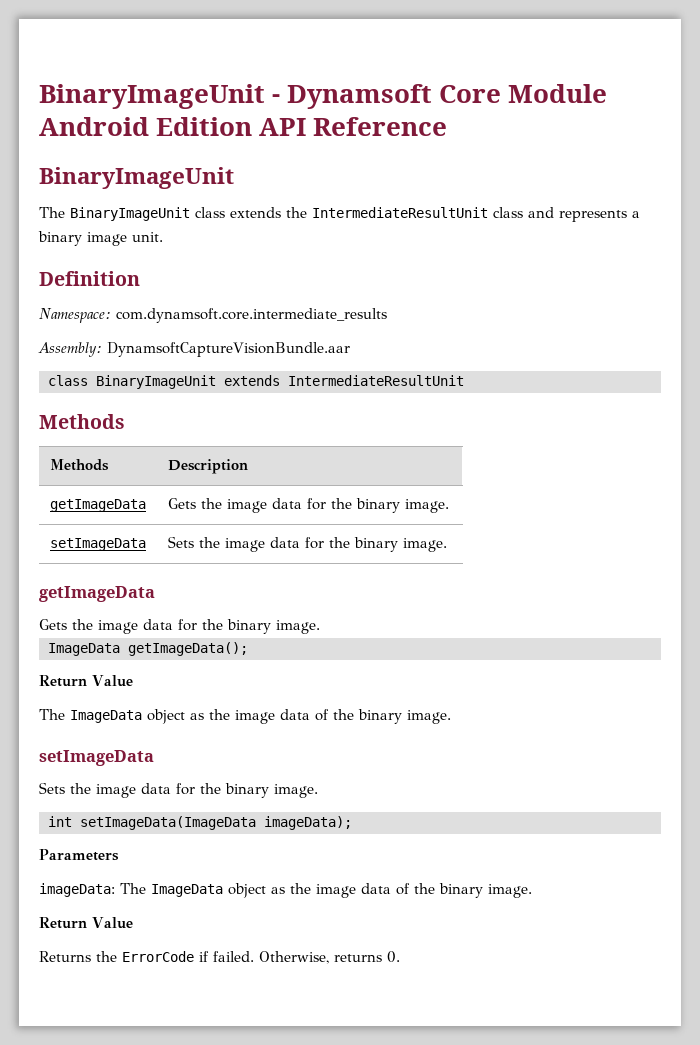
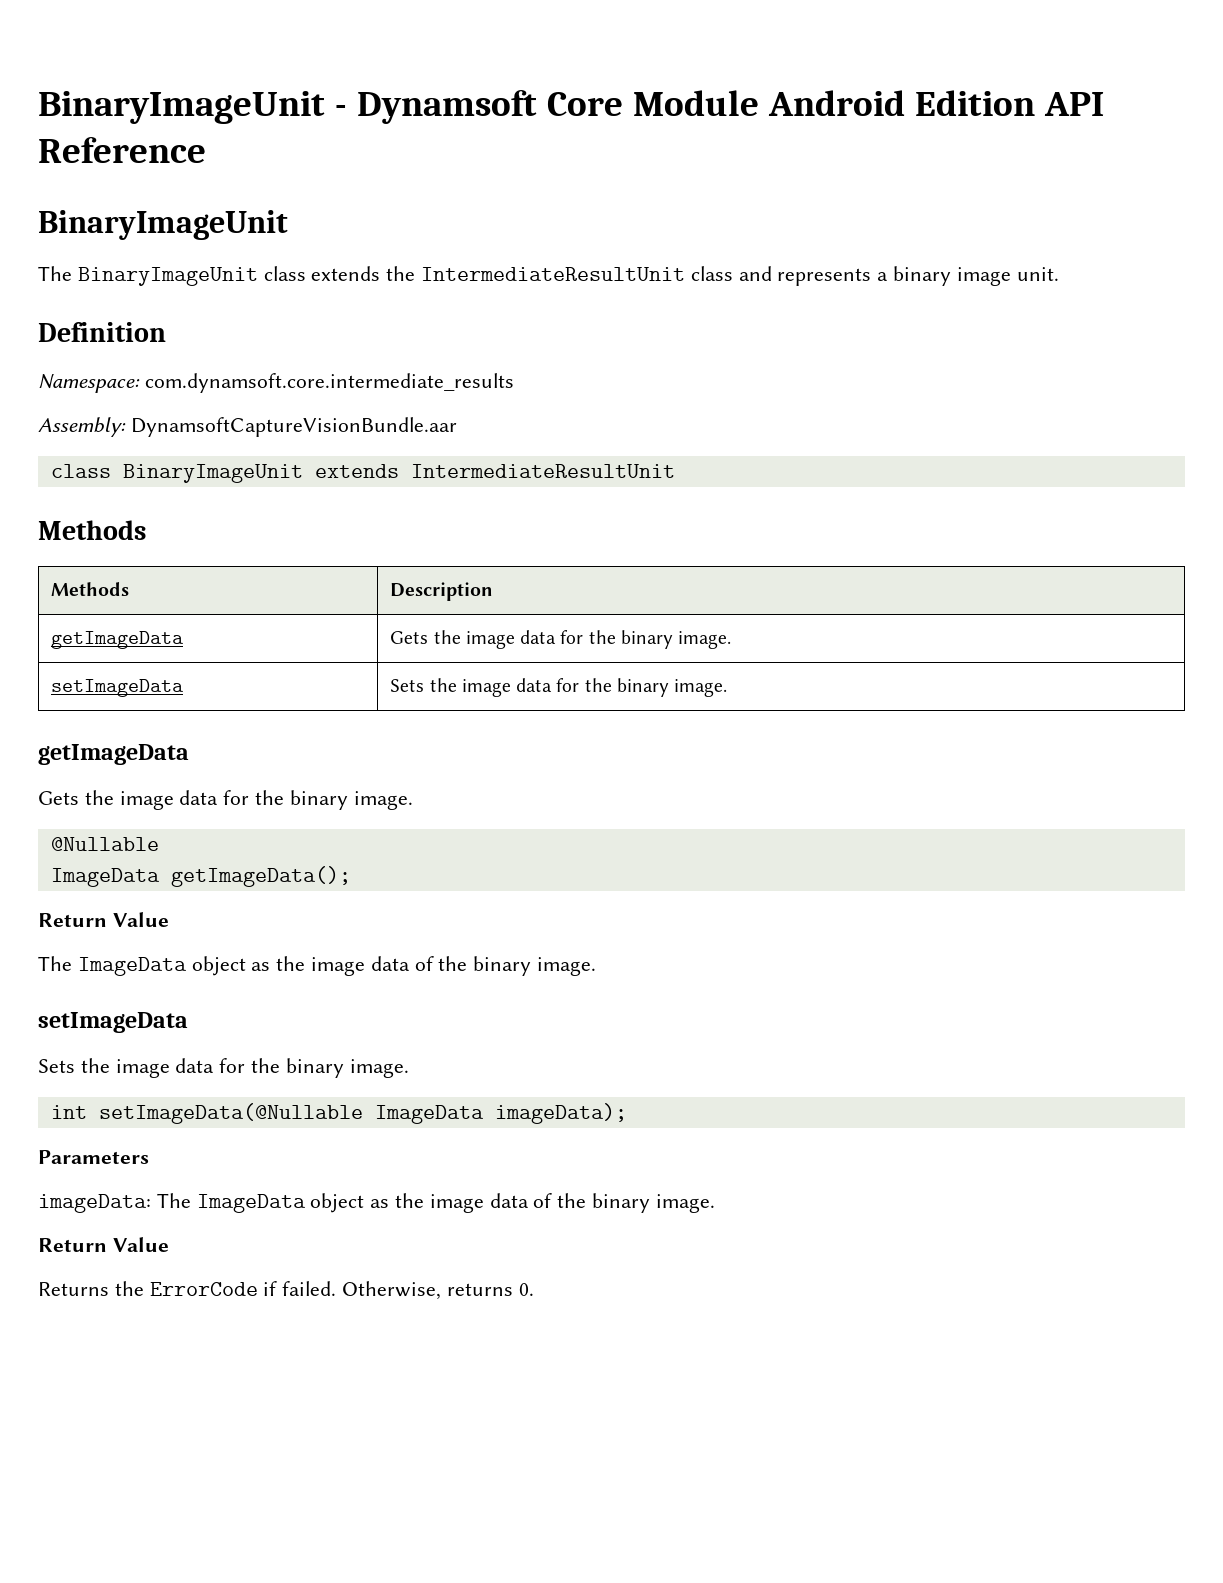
+ @Nullable
- int setImageData(ImageData imageData);
+ int setImageData(@Nullable ImageData imageData);

